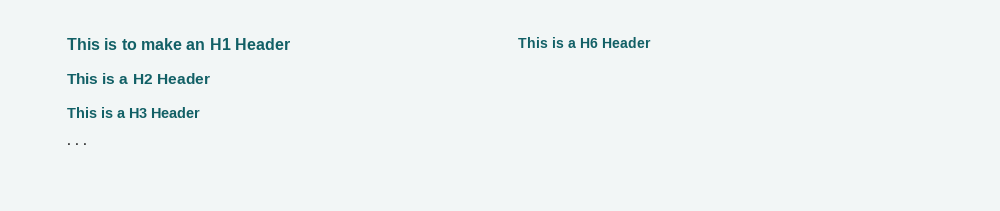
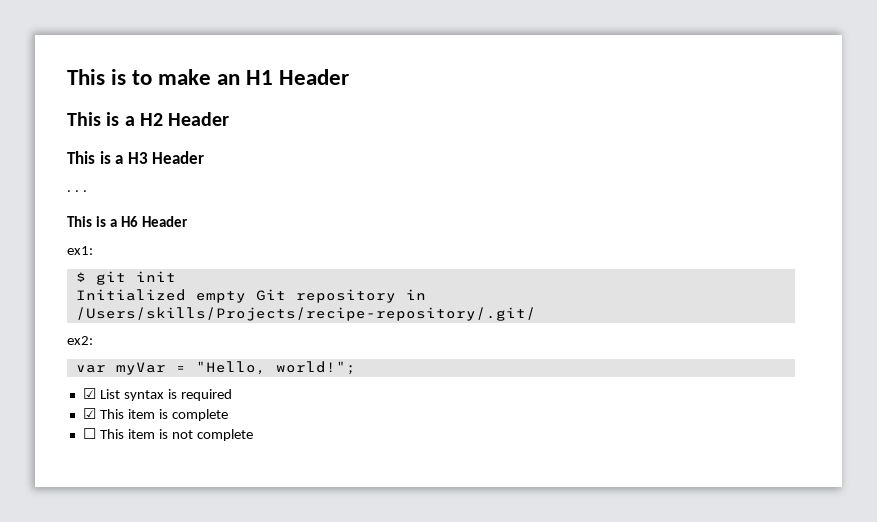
+ ex1:
+ $ git init
+ Initialized empty Git repository in /Users/skills/Projects/recipe-repository/.git/
+ ex2:
+ var myVar = "Hello, world!";
+ ☑ List syntax is required
+ ☑ This item is complete
+ ☐ This item is not complete

